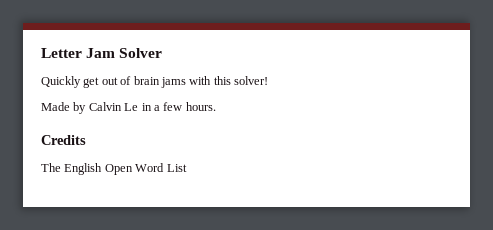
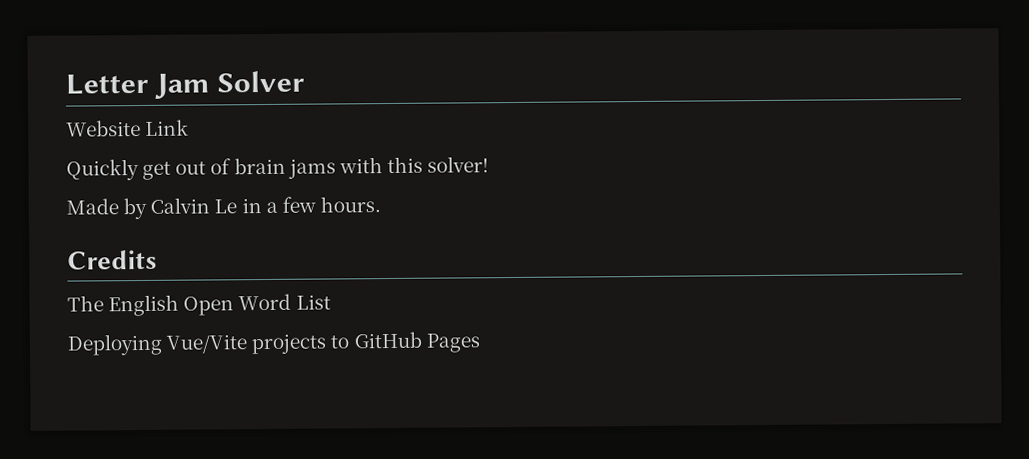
+ Website Link
+ Deploying Vue/Vite projects to GitHub Pages

